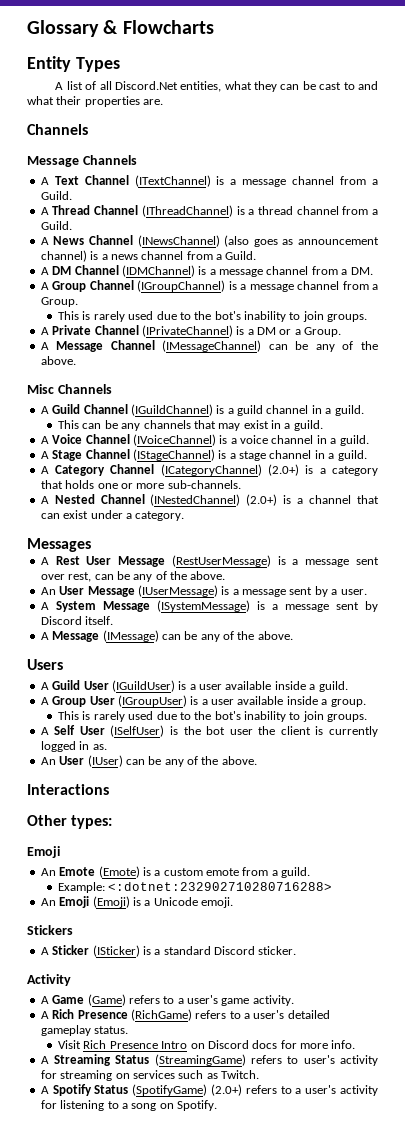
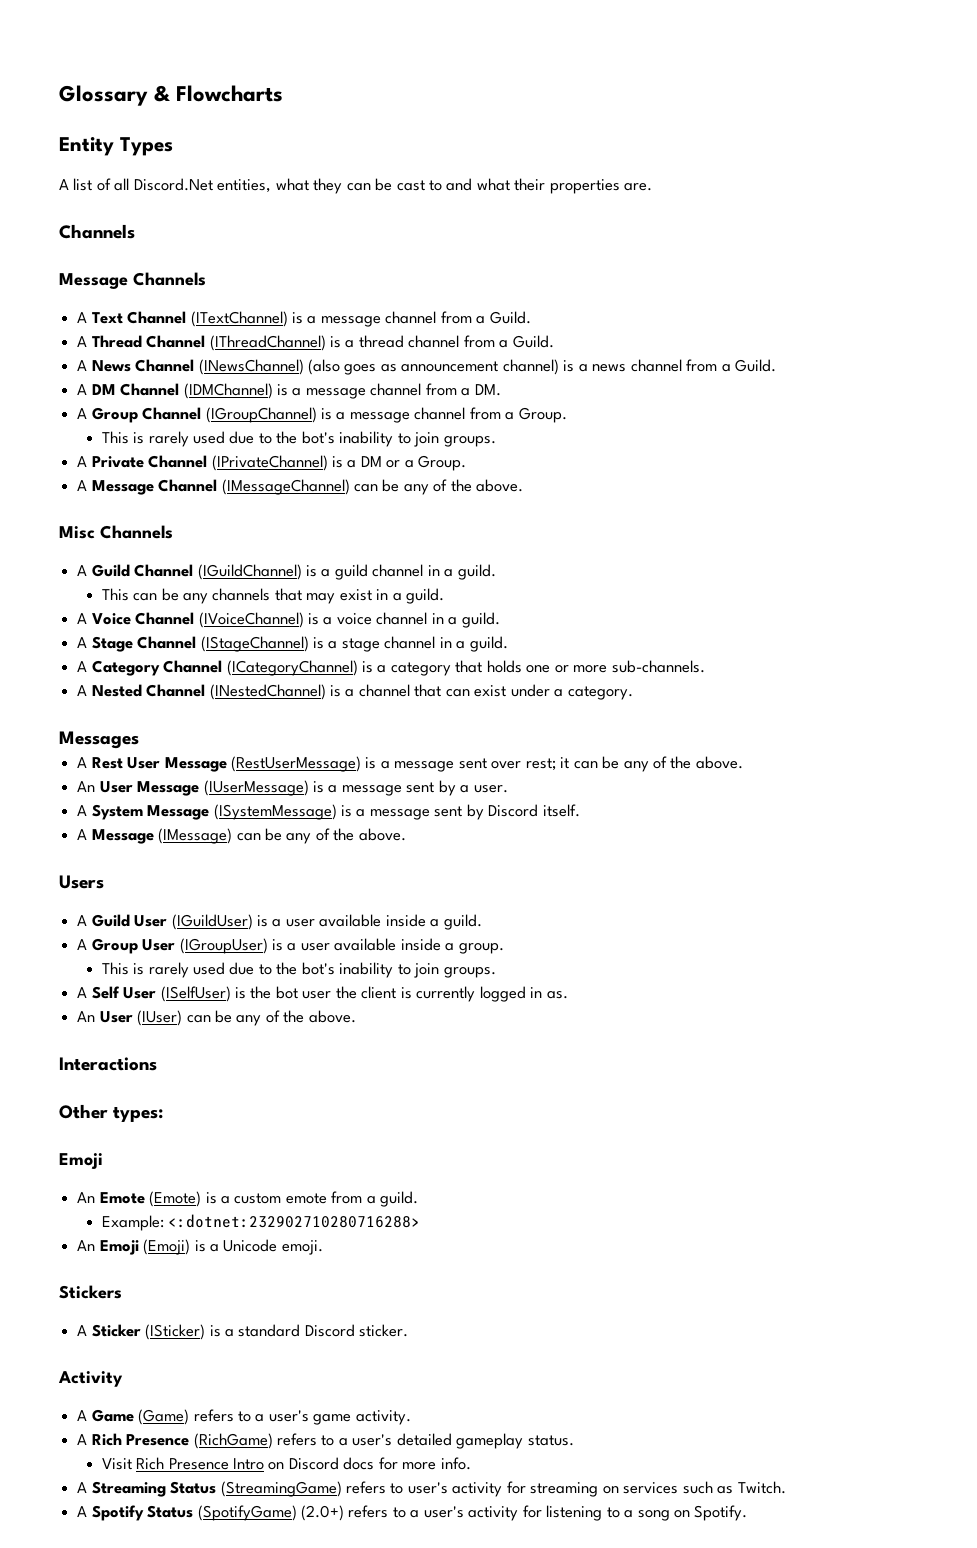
- A Category Channel (ICategoryChannel) (2.0+) is a category that holds one or more sub-channels.
+ A Category Channel (ICategoryChannel) is a category that holds one or more sub-channels.
- A Nested Channel (INestedChannel) (2.0+) is a channel that can exist under a category.
+ A Nested Channel (INestedChannel) is a channel that can exist under a category.
- A Rest User Message (RestUserMessage) is a message sent over rest, can be any of the above.
+ A Rest User Message (RestUserMessage) is a message sent over rest; it can be any of the above.

